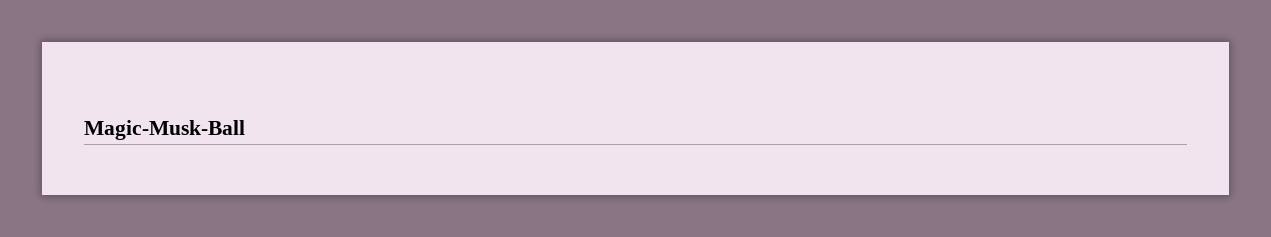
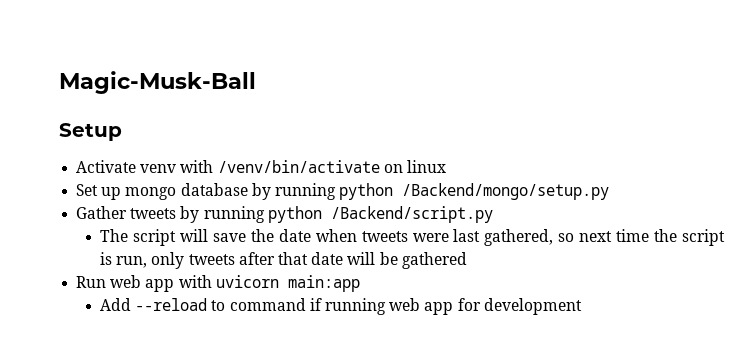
+ Setup
+ Activate venv with /venv/bin/activate on linux
+ Set up mongo database by running python /Backend/mongo/setup.py
+ Gather tweets by running python /Backend/script.py
+ The script will save the date when tweets were last gathered, so next time the script is run, only tweets after that date will be gathered
+ Run web app with uvicorn main:app
+ Add --reload to command if running web app for development

